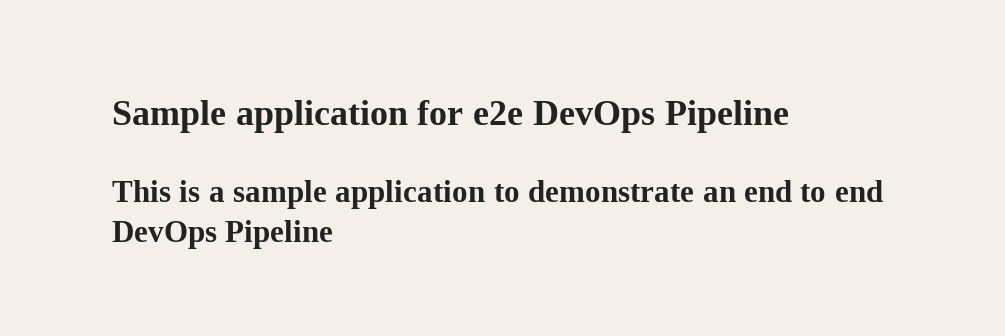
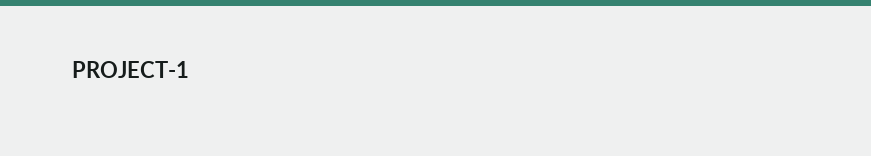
- Sample application for e2e DevOps Pipeline
- This is a sample application to demonstrate an end to end DevOps Pipeline
+ PROJECT-1

